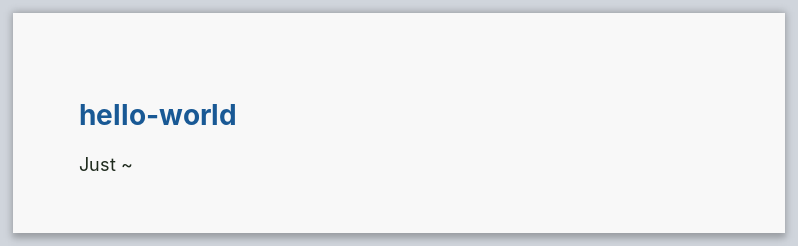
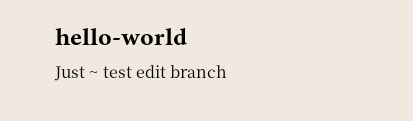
- Just ~
+ Just ~ test edit branch

